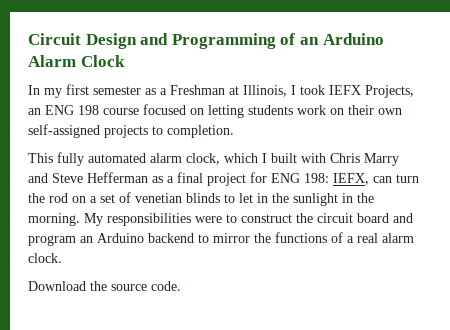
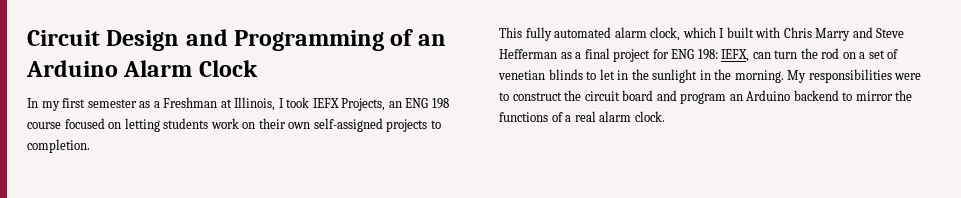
- Download the source code.

